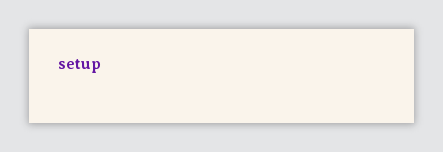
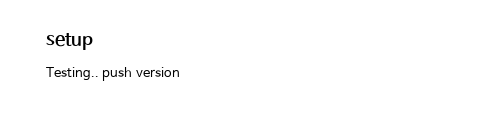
+ Testing.. push version

